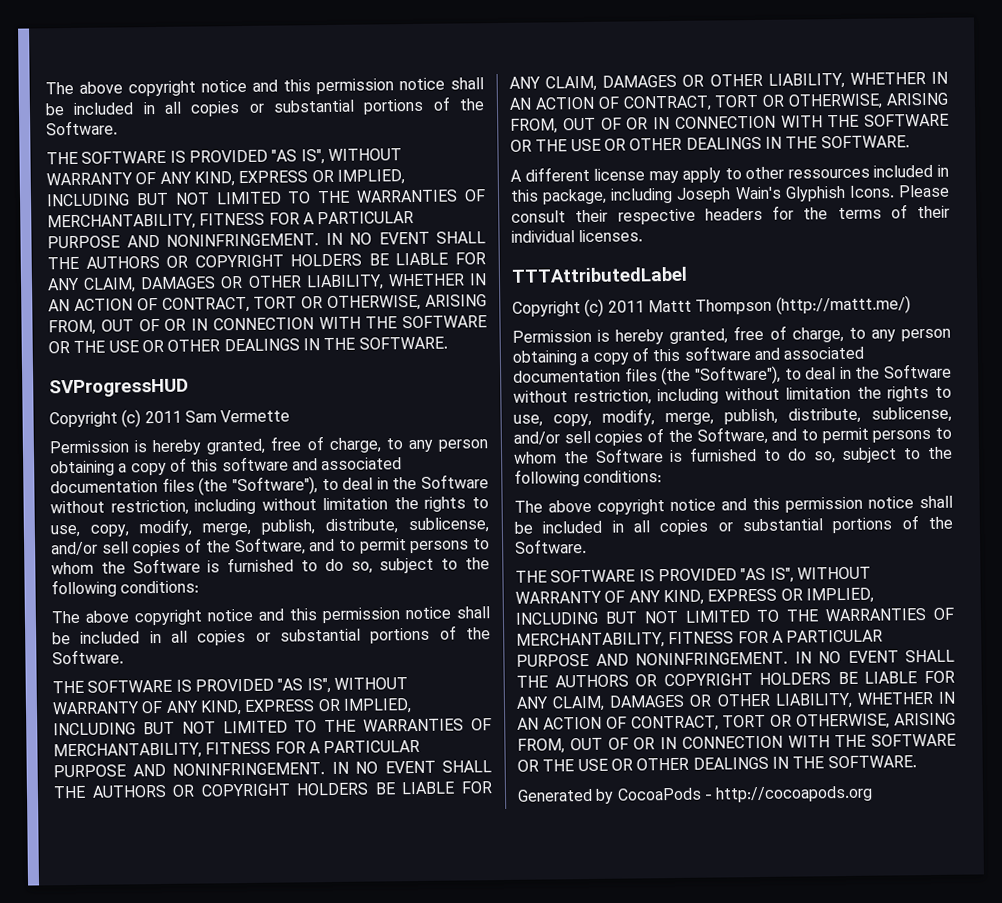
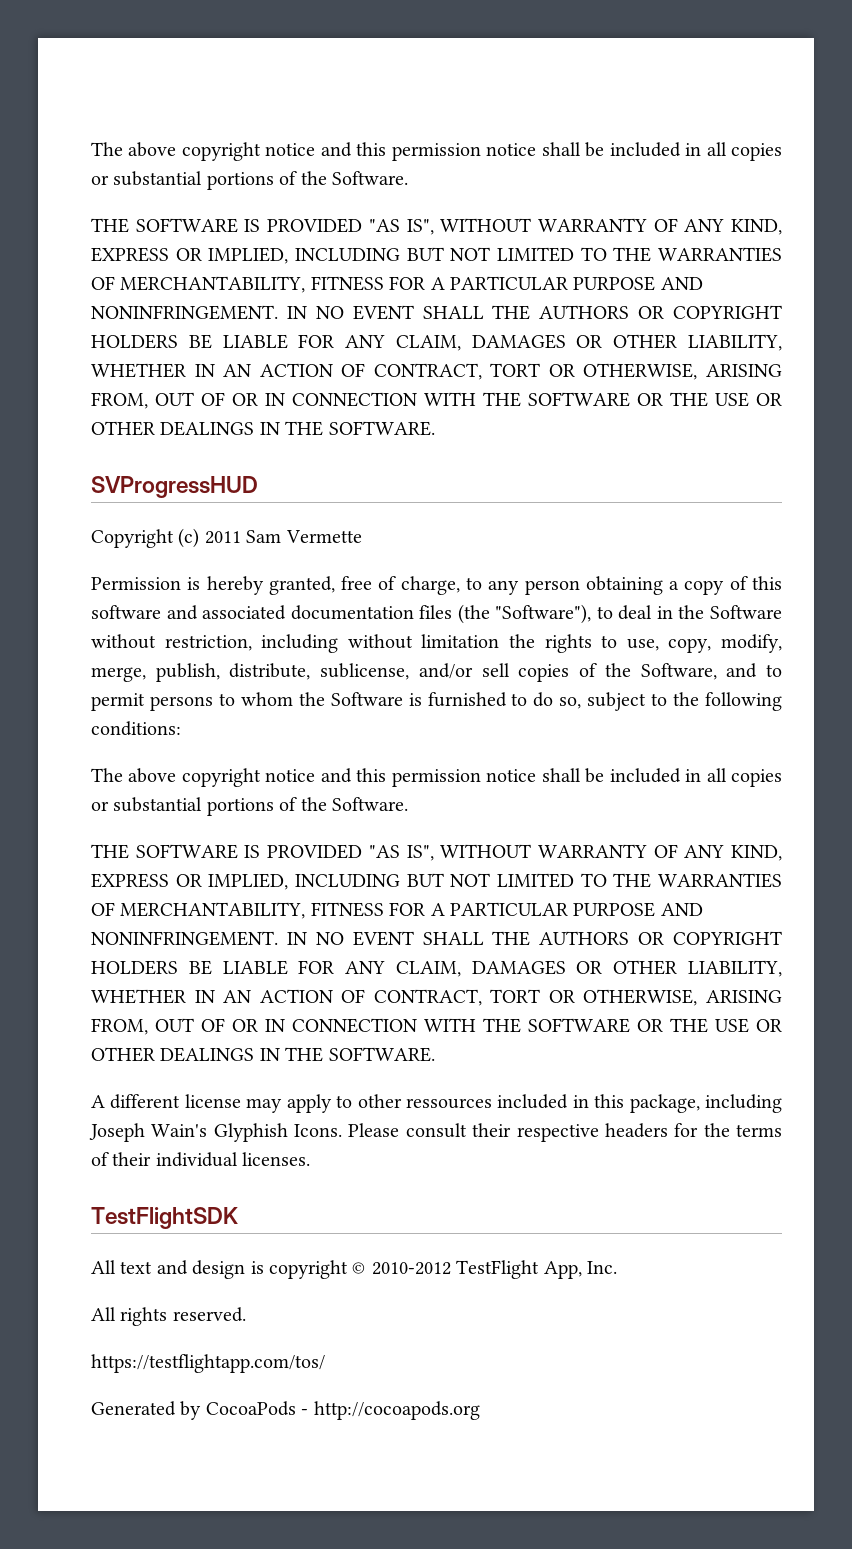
- TTTAttributedLabel
- Copyright (c) 2011 Mattt Thompson (http://mattt.me/)
- Permission is hereby granted, free of charge, to any person obtaining a copy of this software and associated documentation files (the "Software"), to deal in the Software without restriction, including without limitation the rights to use, copy, modify, merge, publish, distribute, sublicense, and/or sell copies of the Software, and to permit persons to whom the Software is furnished to do so, subject to the following conditions:
- The above copyright notice and this permission notice shall be included in all copies or substantial portions of the Software.
- THE SOFTWARE IS PROVIDED "AS IS", WITHOUT WARRANTY OF ANY KIND, EXPRESS OR IMPLIED, INCLUDING BUT NOT LIMITED TO THE WARRANTIES OF MERCHANTABILITY, FITNESS FOR A PARTICULAR PURPOSE AND NONINFRINGEMENT. IN NO EVENT SHALL THE AUTHORS OR COPYRIGHT HOLDERS BE LIABLE FOR ANY CLAIM, DAMAGES OR OTHER LIABILITY, WHETHER IN AN ACTION OF CONTRACT, TORT OR OTHERWISE, ARISING FROM, OUT OF OR IN CONNECTION WITH THE SOFTWARE OR THE USE OR OTHER DEALINGS IN THE SOFTWARE.
+ TestFlightSDK
+ All text and design is copyright © 2010-2012 TestFlight App, Inc.
+ All rights reserved.
+ https://testflightapp.com/tos/

